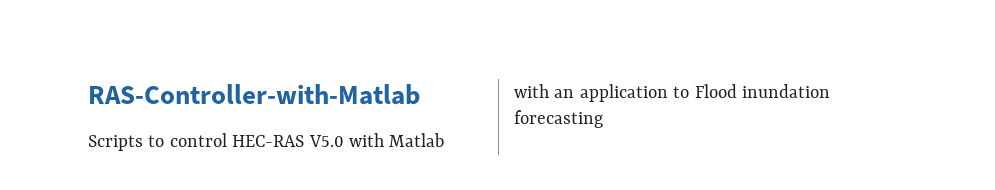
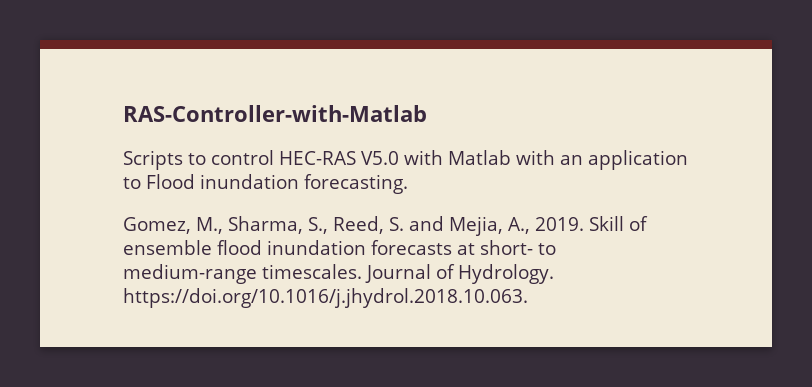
- Scripts to control HEC-RAS V5.0 with Matlab with an application to Flood inundation forecasting
+ Scripts to control HEC-RAS V5.0 with Matlab with an application to Flood inundation forecasting.
+ Gomez, M., Sharma, S., Reed, S. and Mejia, A., 2019. Skill of ensemble flood inundation forecasts at short- to medium-range timescales. Journal of Hydrology. https://doi.org/10.1016/j.jhydrol.2018.10.063.

